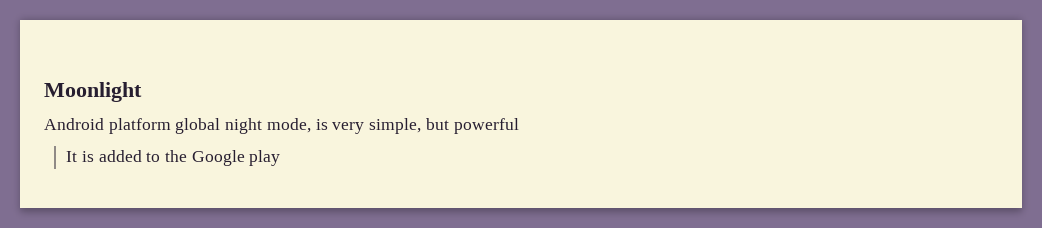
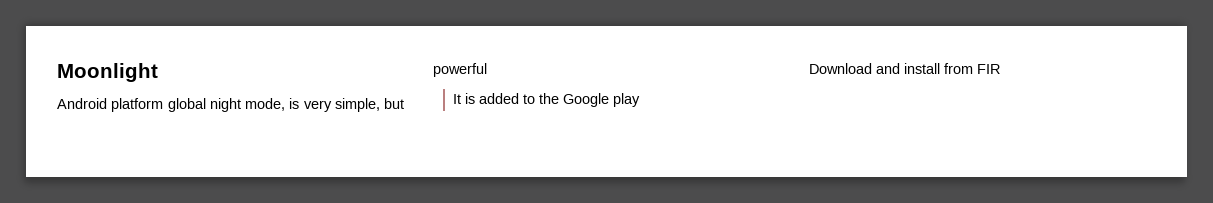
+ Download and install from FIR

